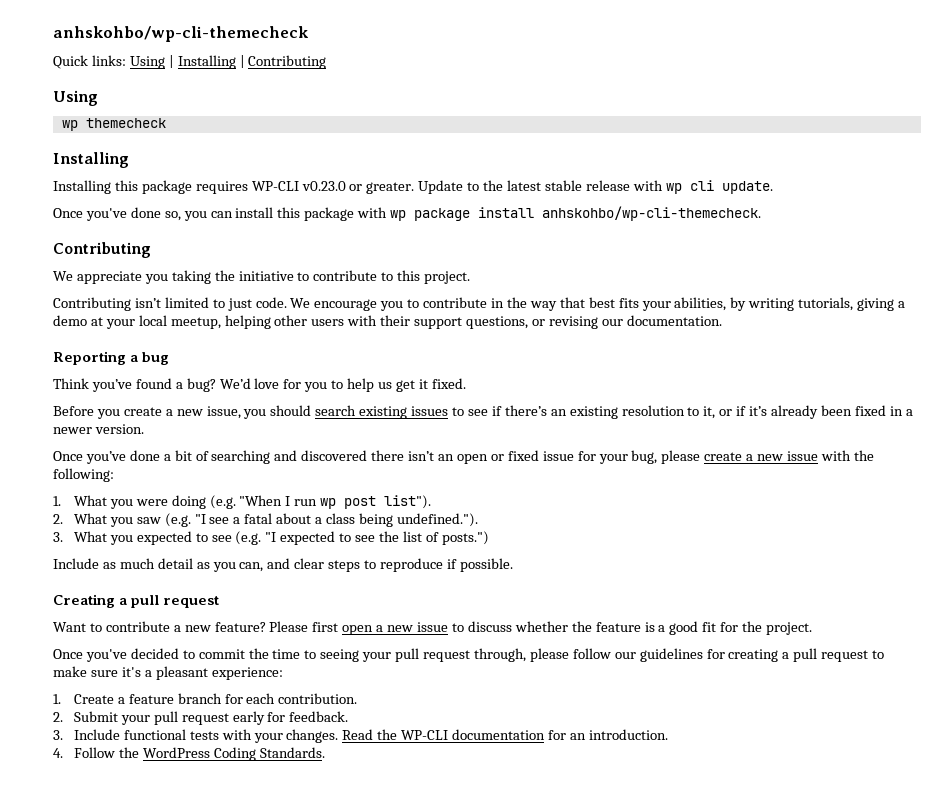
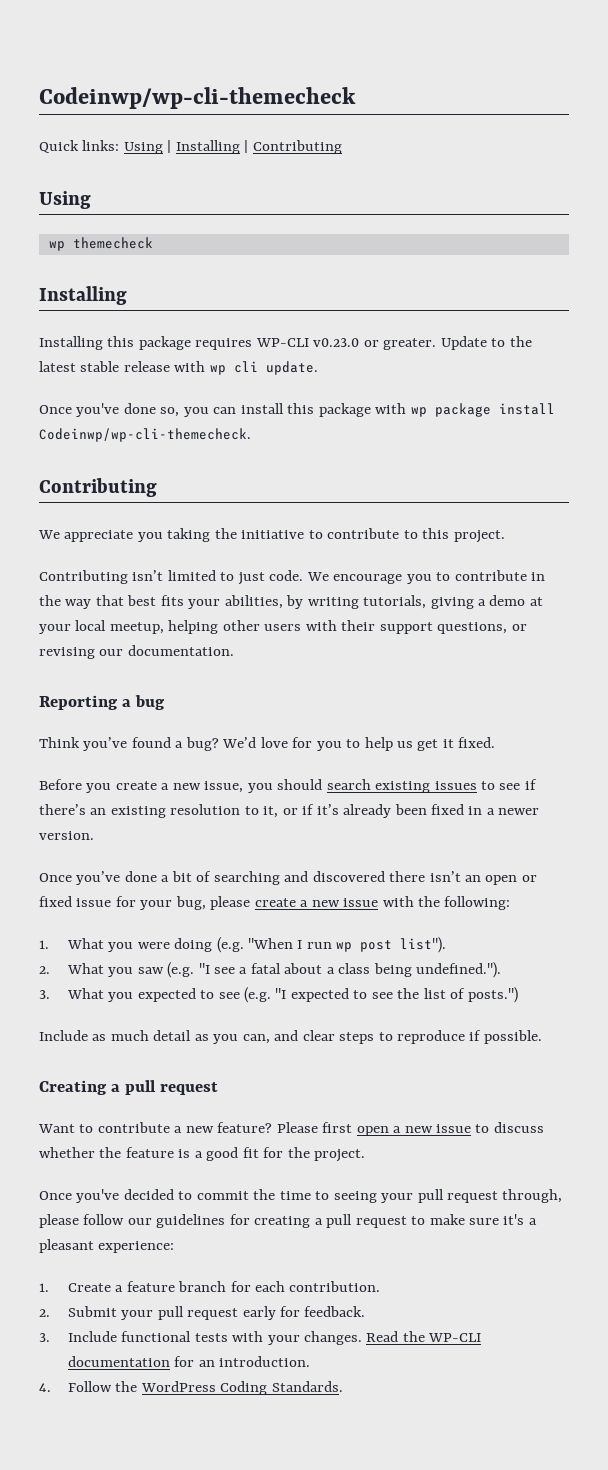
- anhskohbo/wp-cli-themecheck
+ Codeinwp/wp-cli-themecheck
- Once you've done so, you can install this package with wp package install anhskohbo/wp-cli-themecheck.
+ Once you've done so, you can install this package with wp package install Codeinwp/wp-cli-themecheck.

